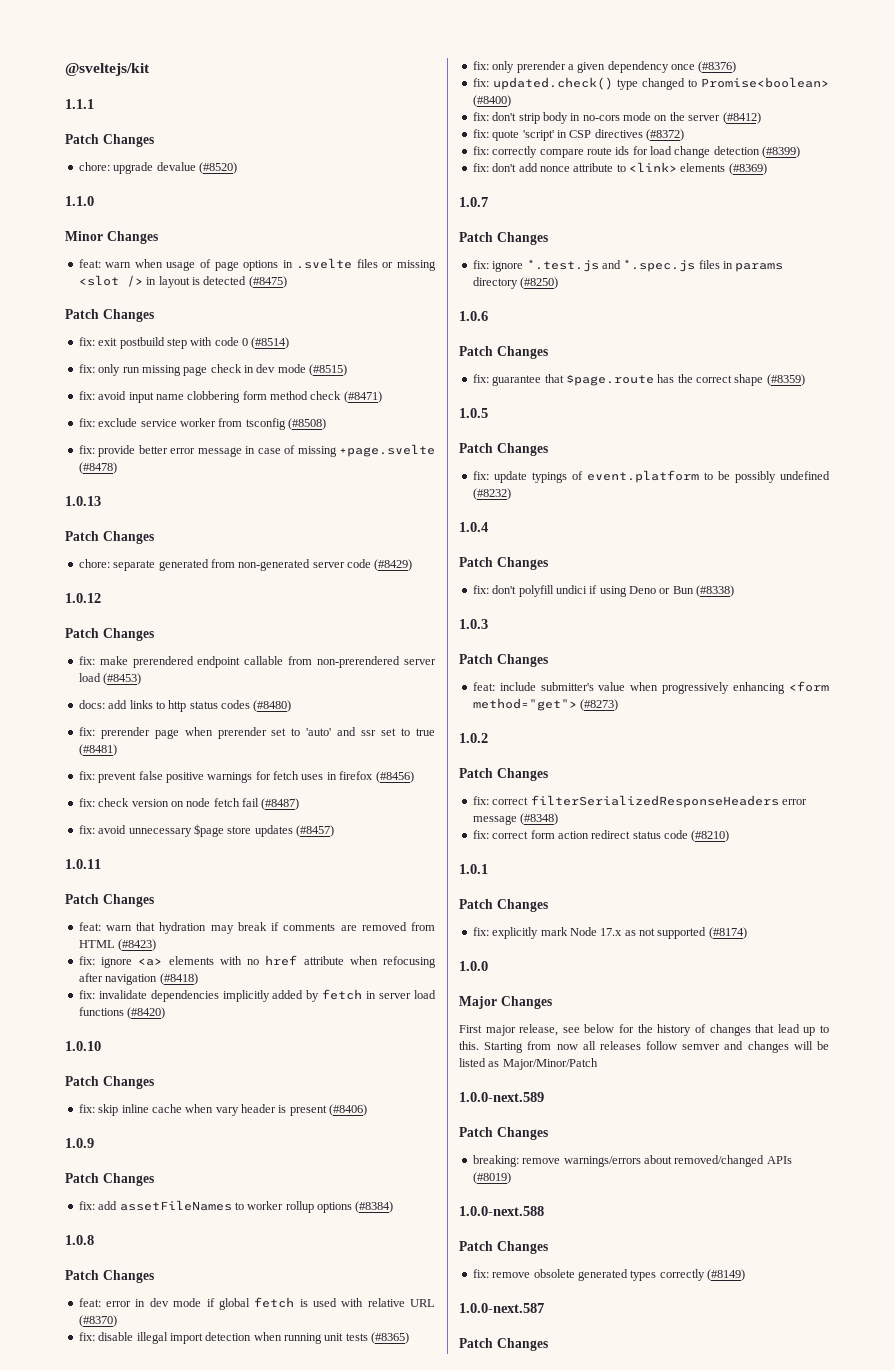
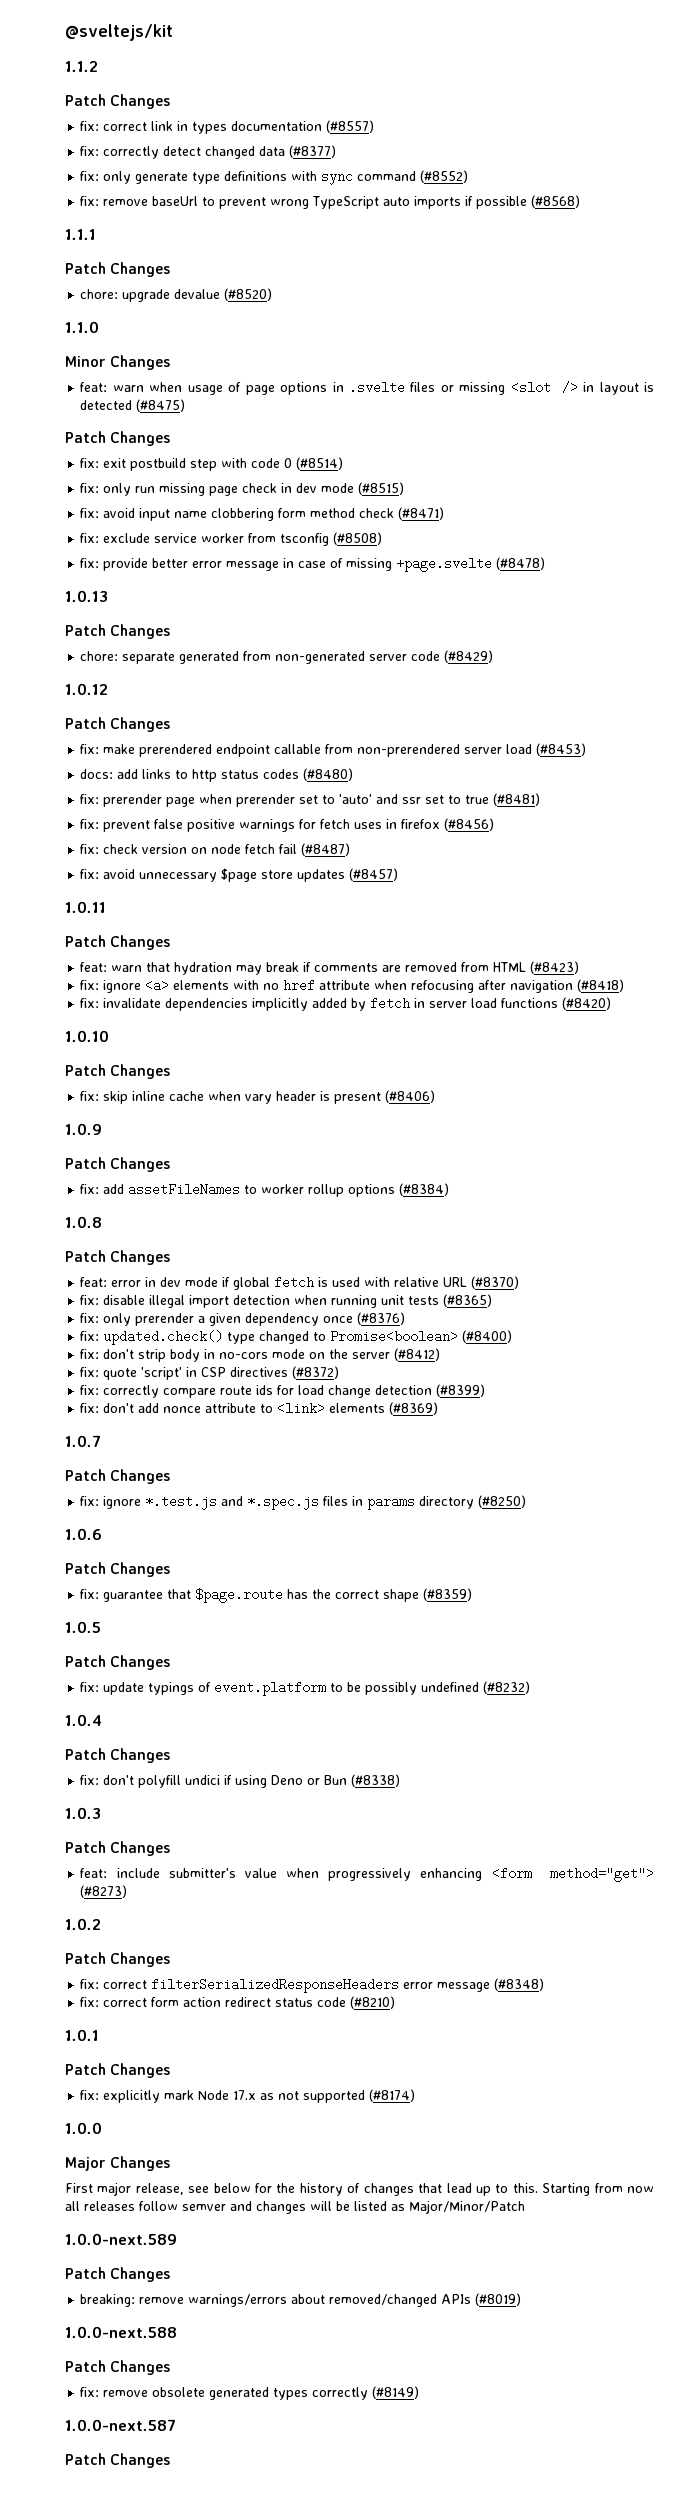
+ 1.1.2
+ Patch Changes
+ fix: correct link in types documentation (#8557)
+ fix: correctly detect changed data (#8377)
+ fix: only generate type definitions with sync command (#8552)
+ fix: remove baseUrl to prevent wrong TypeScript auto imports if possible (#8568)

